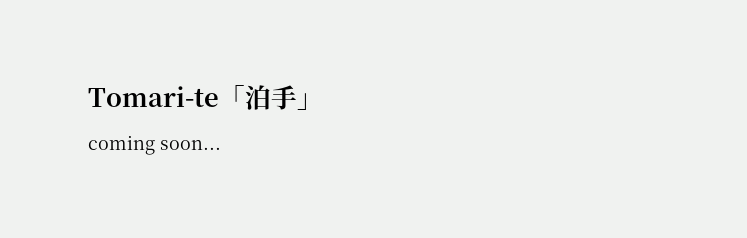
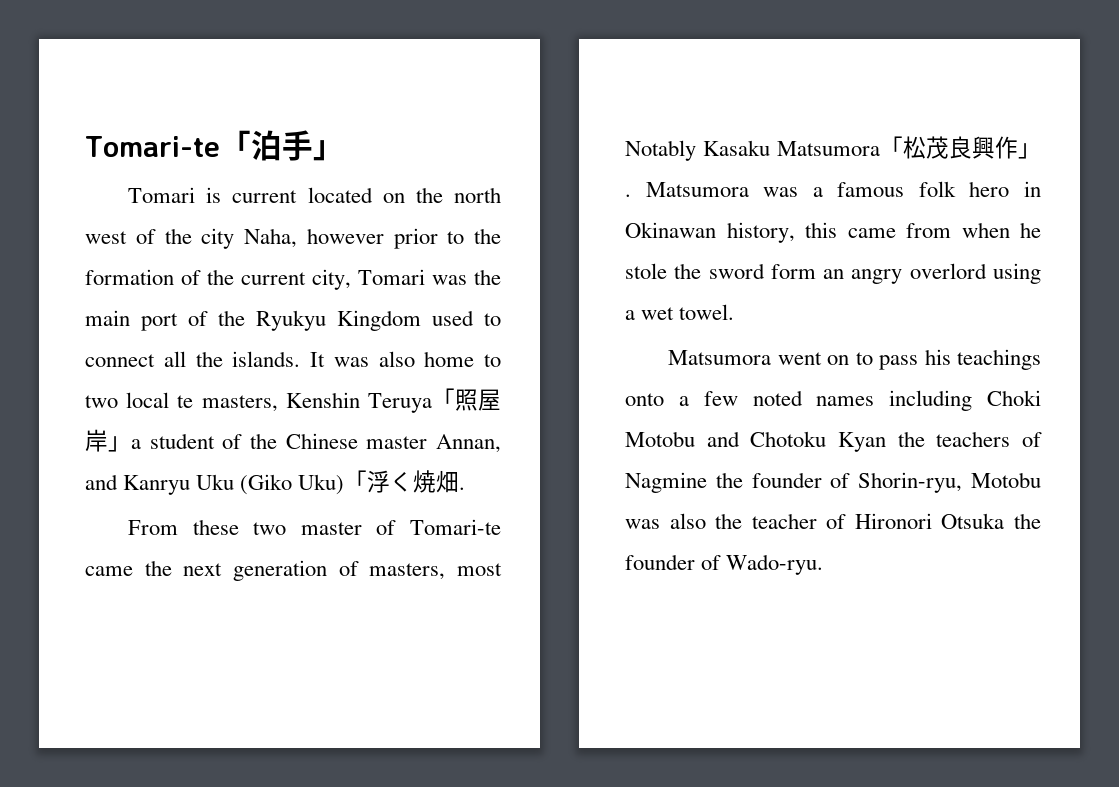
- coming soon...
+ Tomari is current located on the north west of the city Naha, however prior to the formation of the current city, Tomari was the main port of the Ryukyu Kingdom used to connect all the islands. It was also home to two local te masters, Kenshin Teruya「照屋岸」a student of the Chinese master Annan, and Kanryu Uku (Giko Uku)「浮く焼畑.
+ From these two master of Tomari-te came the next generation of masters, most Notably Kasaku Matsumora「松茂良興作」. Matsumora was a famous folk hero in Okinawan history, this came from when he stole the sword form an angry overlord using a wet towel.
+ Matsumora went on to pass his teachings onto a few noted names including Choki Motobu and Chotoku Kyan the teachers of Nagmine the founder of Shorin-ryu, Motobu was also the teacher of Hironori Otsuka the founder of Wado-ryu.

